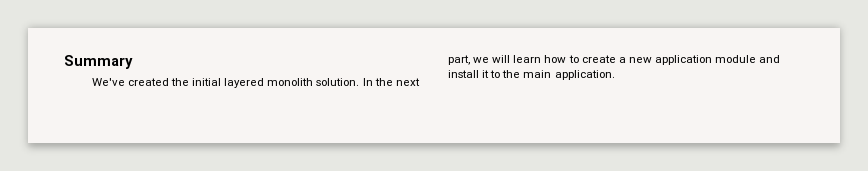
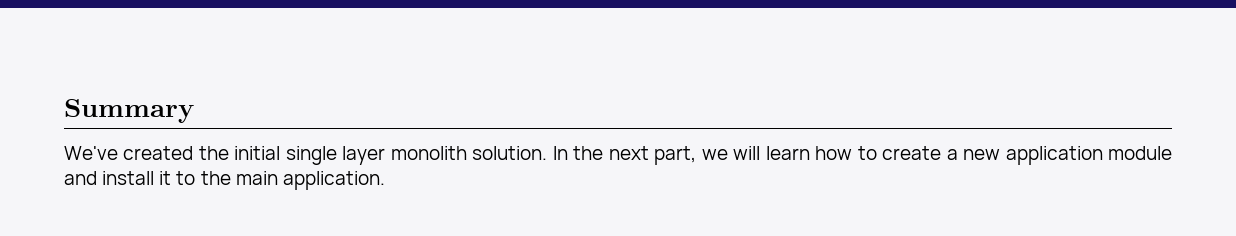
- We've created the initial layered monolith solution.
+ We've created the initial single layer monolith solution.

